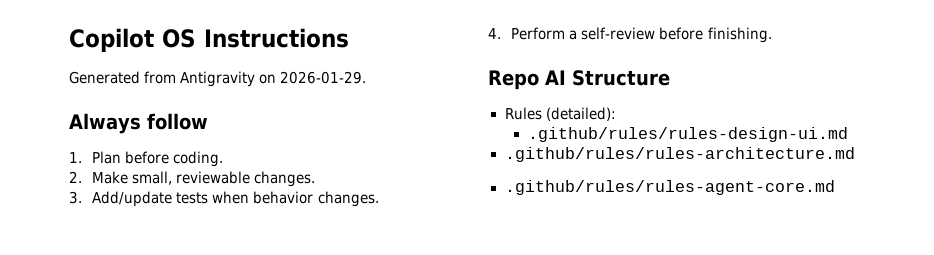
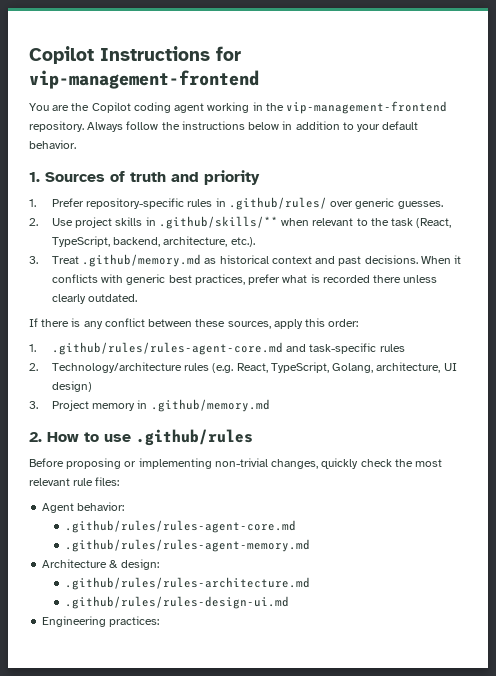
- Copilot OS Instructions
- Generated from Antigravity on 2026-01-29.
- Always follow
- 1. Plan before coding.
- 2. Make small, reviewable changes.
- 3. Add/update tests when behavior changes.
- 4. Perform a self-review before finishing.
- Repo AI Structure
- Rules (detailed):
+ Copilot Instructions for vip-management-frontend
+ You are the Copilot coding agent working in the vip-management-frontend repository. Always follow the instructions below in addition to your default behavior.
+ 1. Sources of truth and priority
+ 1. Prefer repository-specific rules in .github/rules/ over generic guesses.
+ 2. Use project skills in .github/skills/** when relevant to the task (React, TypeScript, backend, architecture, etc.).
+ 3. Treat .github/memory.md as historical context and past decisions. When it conflicts with generic best practices, prefer what is recorded there unless clearly outdated.
+ If there is any conflict between these sources, apply this order:
+ 1. .github/rules/rules-agent-core.md and task-specific rules
+ 2. Technology/architecture rules (e.g. React, TypeScript, Golang, architecture, UI design)
+ 3. Project memory in .github/memory.md
+ 2. How to use .github/rules
+ Before proposing or implementing non-trivial changes, quickly check the most relevant rule files:
+ Agent behavior:
+ .github/rules/rules-agent-core.md
+ .github/rules/rules-agent-memory.md
+ Architecture & design:
+ .github/rules/rules-architecture.md
- .github/rules/rules-architecture.md
- .github/rules/rules-agent-core.md
+ Engineering practices:

